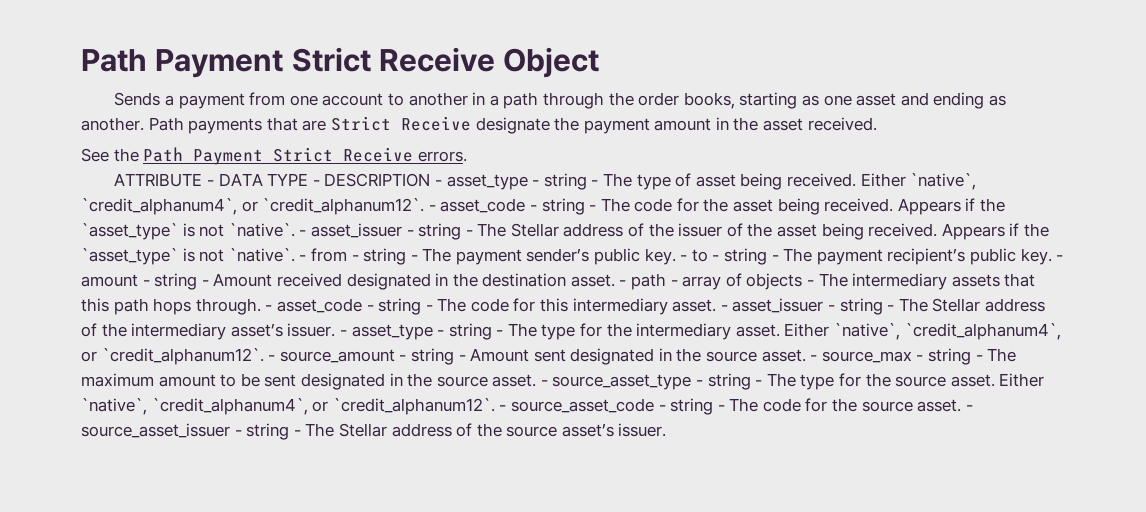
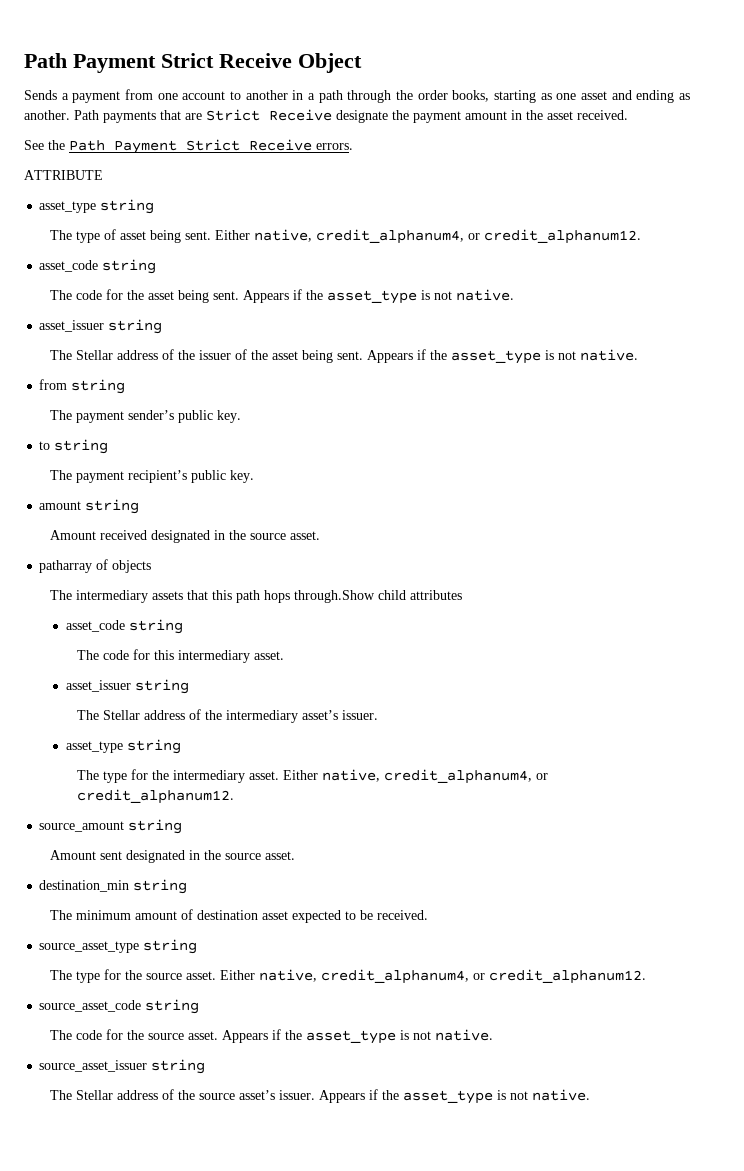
- ATTRIBUTE - DATA TYPE - DESCRIPTION - asset_type - string - The type of asset being received. Either `native`, `credit_alphanum4`, or `credit_alphanum12`. - asset_code - string - The code for the asset being received. Appears if the `asset_type` is not `native`. - asset_issuer - string - The Stellar address of the issuer of the asset being received. Appears if the `asset_type` is not `native`. - from - string - The payment sender’s public key. - to - string - The payment recipient’s public key. - amount - string - Amount received designated in the destination asset. - path - array of objects - The intermediary assets that this path hops through. - asset_code - string - The code for this intermediary asset. - asset_issuer - string - The Stellar address of the intermediary asset’s issuer. - asset_type - string - The type for the intermediary asset. Either `native`, `credit_alphanum4`, or `credit_alphanum12`. - source_amount - string - Amount sent designated in the source asset. - source_max - string - The maximum amount to be sent designated in the source asset. - source_asset_type - string - The type for the source asset. Either `native`, `credit_alphanum4`, or `credit_alphanum12`. - source_asset_code - string - The code for the source asset. - source_asset_issuer - string - The Stellar address of the source asset’s issuer.
+ ATTRIBUTE
+ asset_type string
+ The type of asset being sent. Either native, credit_alphanum4, or credit_alphanum12.
+ asset_code string
+ The code for the asset being sent. Appears if the asset_type is not native.
+ asset_issuer string
+ The Stellar address of the issuer of the asset being sent. Appears if the asset_type is not native.
+ from string
+ The payment sender’s public key.
+ to string
+ The payment recipient’s public key.
+ amount string
+ Amount received designated in the source asset.
+ patharray of objects
+ The intermediary assets that this path hops through.Show child attributes
+ asset_code string
+ The code for this intermediary asset.
+ asset_issuer string
+ The Stellar address of the intermediary asset’s issuer.
+ asset_type string
+ The type for the intermediary asset. Either native, credit_alphanum4, or credit_alphanum12.
+ source_amount string
+ Amount sent designated in the source asset.
+ destination_min string
+ The minimum amount of destination asset expected to be received.
+ source_asset_type string
+ The type for the source asset. Either native, credit_alphanum4, or credit_alphanum12.
+ source_asset_code string
+ The code for the source asset. Appears if the asset_type is not native.
+ source_asset_issuer string
+ The Stellar address of the source asset’s issuer. Appears if the asset_type is not native.

